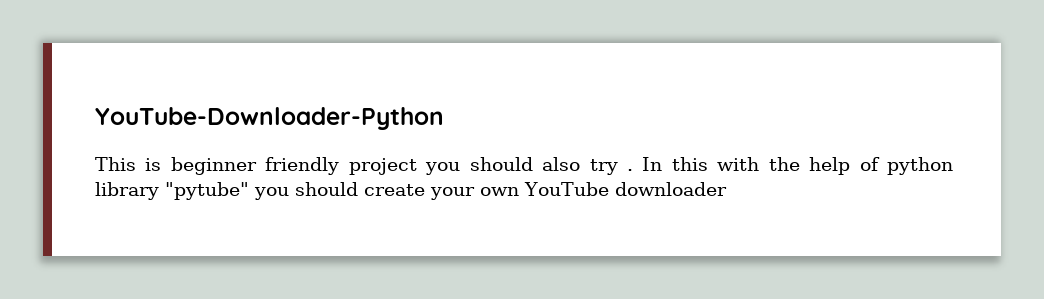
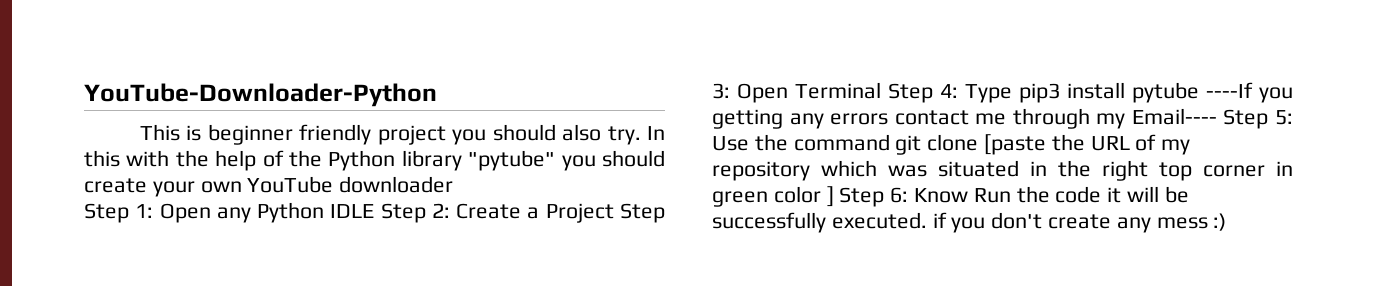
- This is beginner friendly project you should also try .
+ This is beginner friendly project you should also try.
- In this with the help of python library "pytube" you should create your own YouTube downloader
+ In this with the help of the Python library "pytube" you should create your own YouTube downloader
+ Step 1: Open any Python IDLE Step 2: Create a Project Step 3: Open Terminal Step 4: Type pip3 install pytube ----If you getting any errors contact me through my Email---- Step 5: Use the command git clone [paste the URL of my repository which was situated in the right top corner in green color ] Step 6: Know Run the code it will be successfully executed. if you don't create any mess :)

